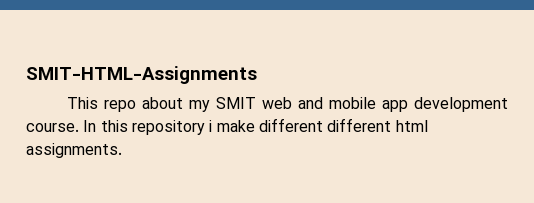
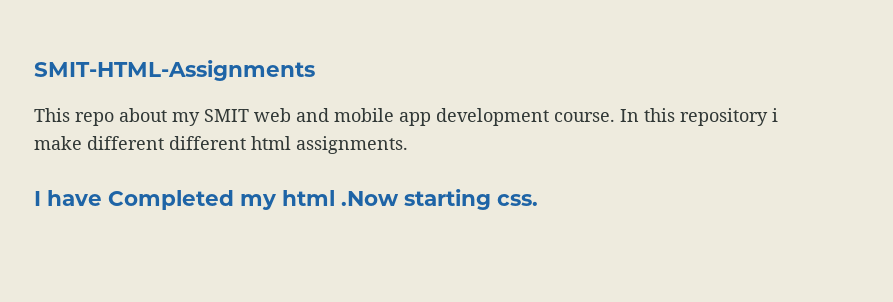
+ I have Completed my html .Now starting css.

